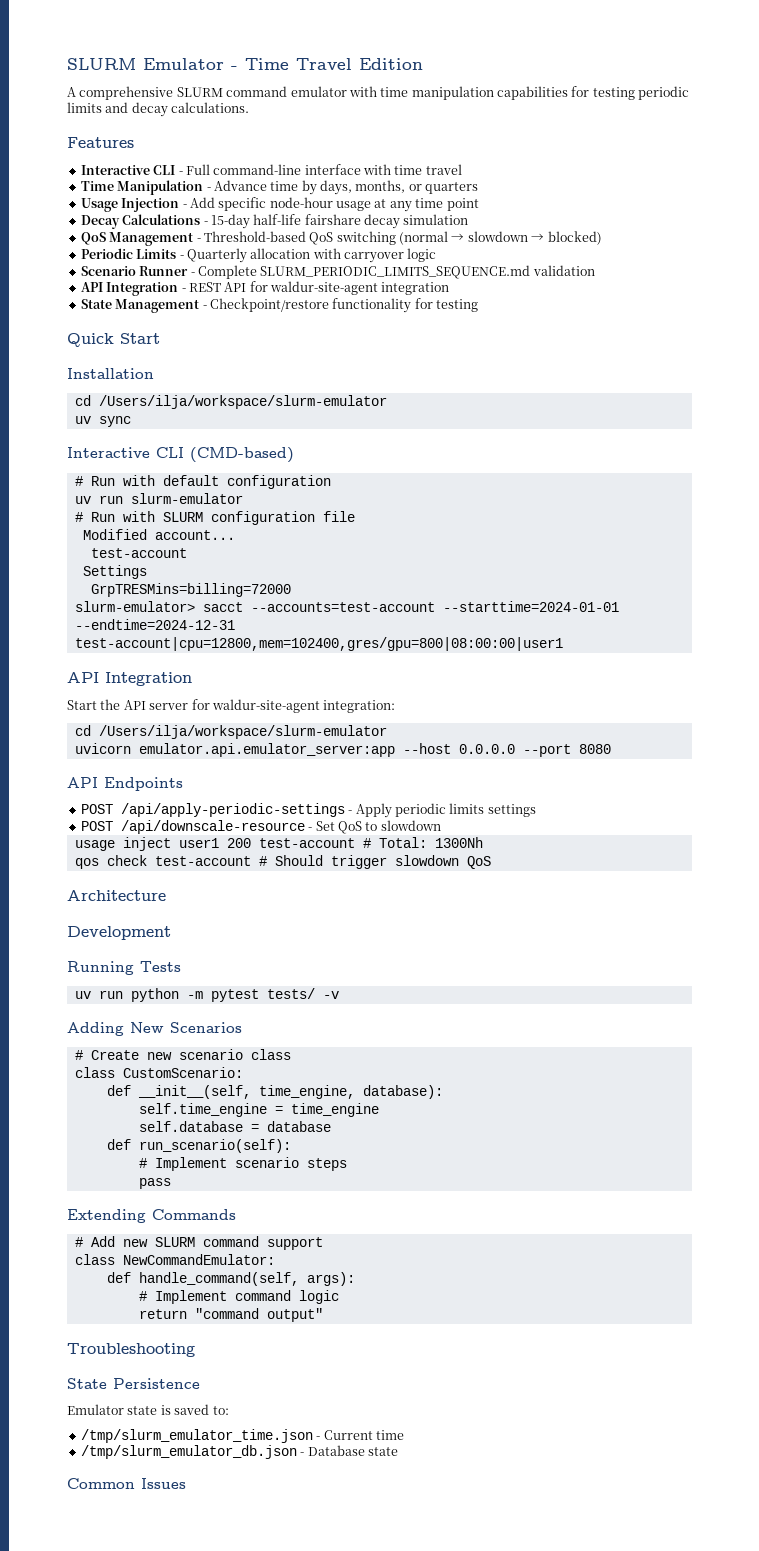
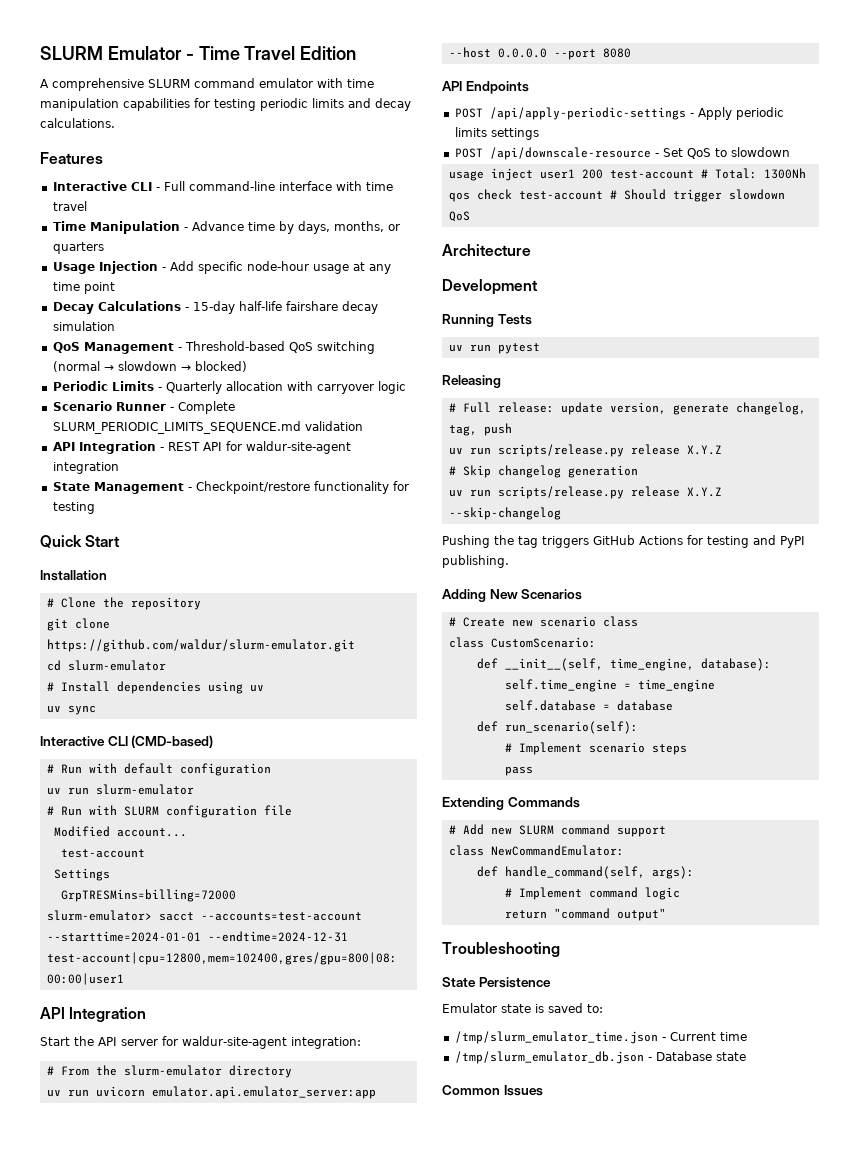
  Installation
- cd /Users/ilja/workspace/slurm-emulator
+ # Clone the repository
+ git clone https://github.com/waldur/slurm-emulator.git
+ cd slurm-emulator
+ # Install dependencies using uv
  Start the API server for waldur-site-agent integration:
- cd /Users/ilja/workspace/slurm-emulator
- uvicorn emulator.api.emulator_server:app --host 0.0.0.0 --port 8080
+ # From the slurm-emulator directory
+ uv run uvicorn emulator.api.emulator_server:app --host 0.0.0.0 --port 8080
- uv run python -m pytest tests/ -v
+ uv run pytest
+ Releasing
+ # Full release: update version, generate changelog, tag, push
+ uv run scripts/release.py release X.Y.Z
+ # Skip changelog generation
+ uv run scripts/release.py release X.Y.Z --skip-changelog
+ Pushing the tag triggers GitHub Actions for testing and PyPI publishing.

